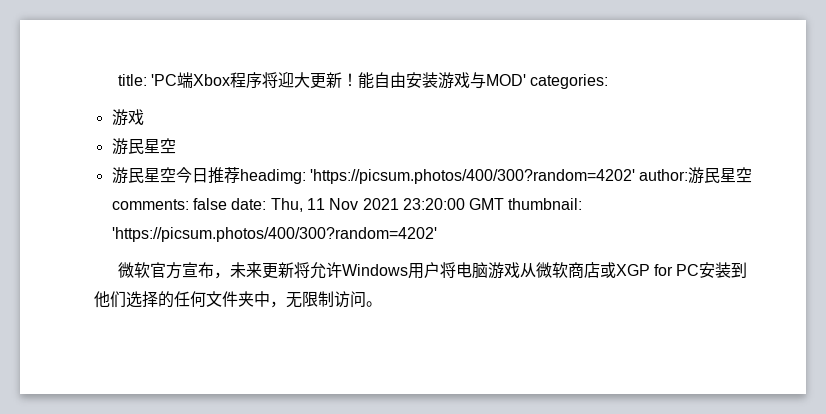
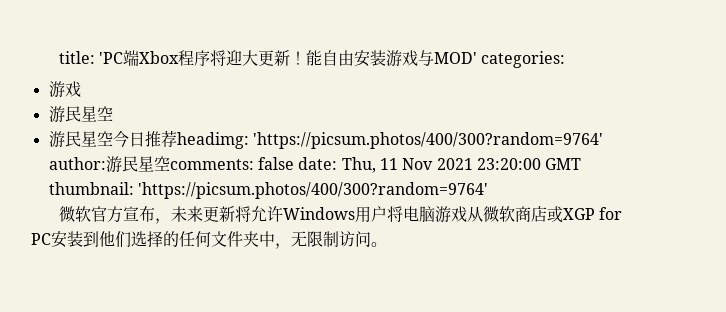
- 游民星空今日推荐headimg: 'https://picsum.photos/400/300?random=4202' author:游民星空comments: false date: Thu, 11 Nov 2021 23:20:00 GMT thumbnail: 'https://picsum.photos/400/300?random=4202'
+ 游民星空今日推荐headimg: 'https://picsum.photos/400/300?random=9764' author:游民星空comments: false date: Thu, 11 Nov 2021 23:20:00 GMT thumbnail: 'https://picsum.photos/400/300?random=9764'

